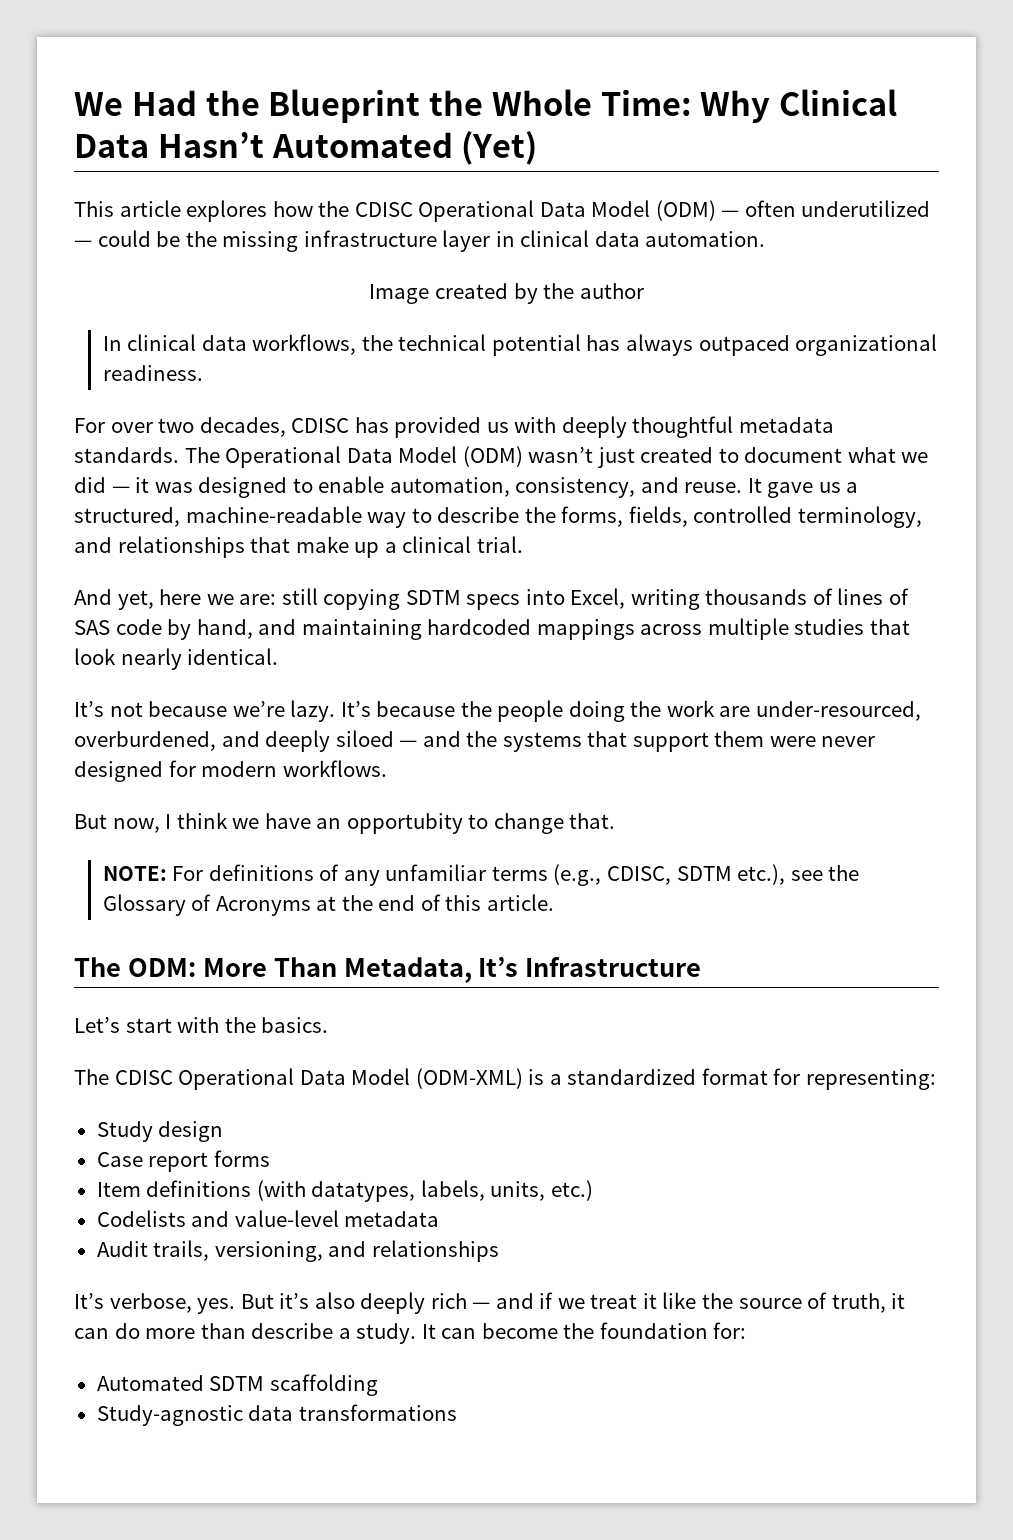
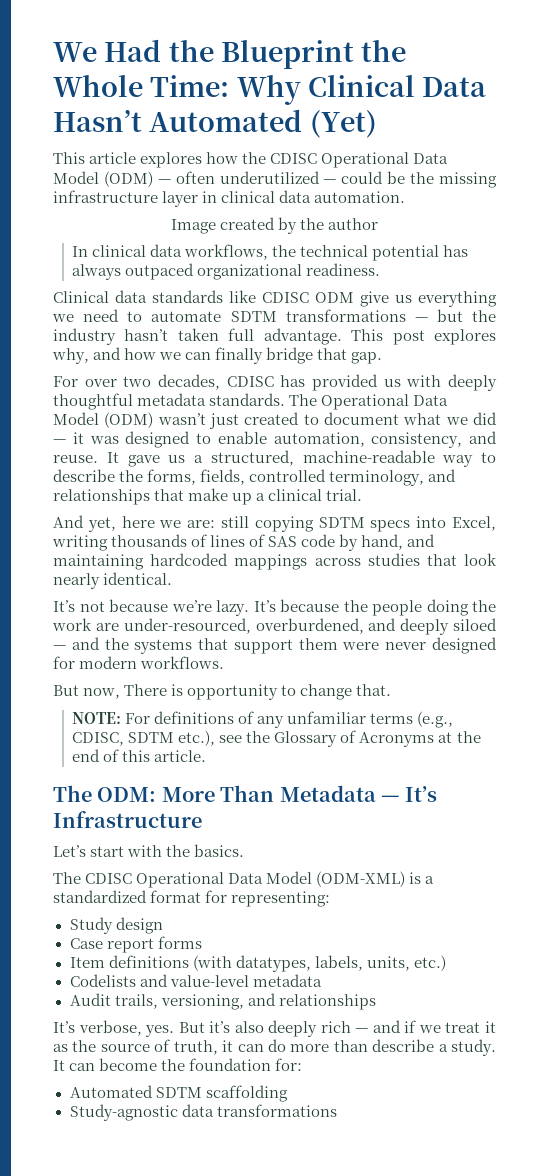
+ Clinical data standards like CDISC ODM give us everything we need to automate SDTM transformations — but the industry hasn’t taken full advantage. This post explores why, and how we can finally bridge that gap.
- And yet, here we are: still copying SDTM specs into Excel, writing thousands of lines of SAS code by hand, and maintaining hardcoded mappings across multiple studies that look nearly identical.
+ And yet, here we are: still copying SDTM specs into Excel, writing thousands of lines of SAS code by hand, and maintaining hardcoded mappings across studies that look nearly identical.
- But now, I think we have an opportubity to change that.
+ But now, There is opportunity to change that.
- The ODM: More Than Metadata, It’s Infrastructure
+ The ODM: More Than Metadata — It’s Infrastructure
- But it’s also deeply rich — and if we treat it like the source of truth, it can do more than describe a study.
+ But it’s also deeply rich — and if we treat it as the source of truth, it can do more than describe a study.

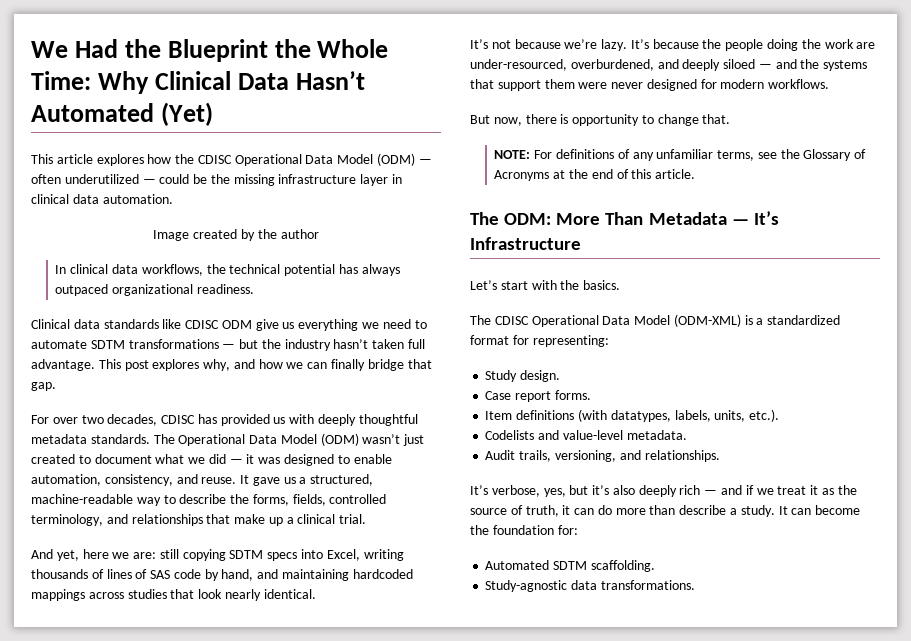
- But now, There is opportunity to change that.
+ But now, there is opportunity to change that.
- NOTE: For definitions of any unfamiliar terms (e.g., CDISC, SDTM etc.), see the Glossary of Acronyms at the end of this article.
+ NOTE: For definitions of any unfamiliar terms, see the Glossary of Acronyms at the end of this article.
- Study design
+ Study design.
- Case report forms
+ Case report forms.
- Item definitions (with datatypes, labels, units, etc.)
+ Item definitions (with datatypes, labels, units, etc.).
- Codelists and value-level metadata
+ Codelists and value-level metadata.
- Audit trails, versioning, and relationships
+ Audit trails, versioning, and relationships.
- It’s verbose, yes. But it’s also deeply rich — and if we treat it as the source of truth, it can do more than describe a study.
+ It’s verbose, yes, but it’s also deeply rich — and if we treat it as the source of truth, it can do more than describe a study.
- Automated SDTM scaffolding
+ Automated SDTM scaffolding.
- Study-agnostic data transformations
+ Study-agnostic data transformations.

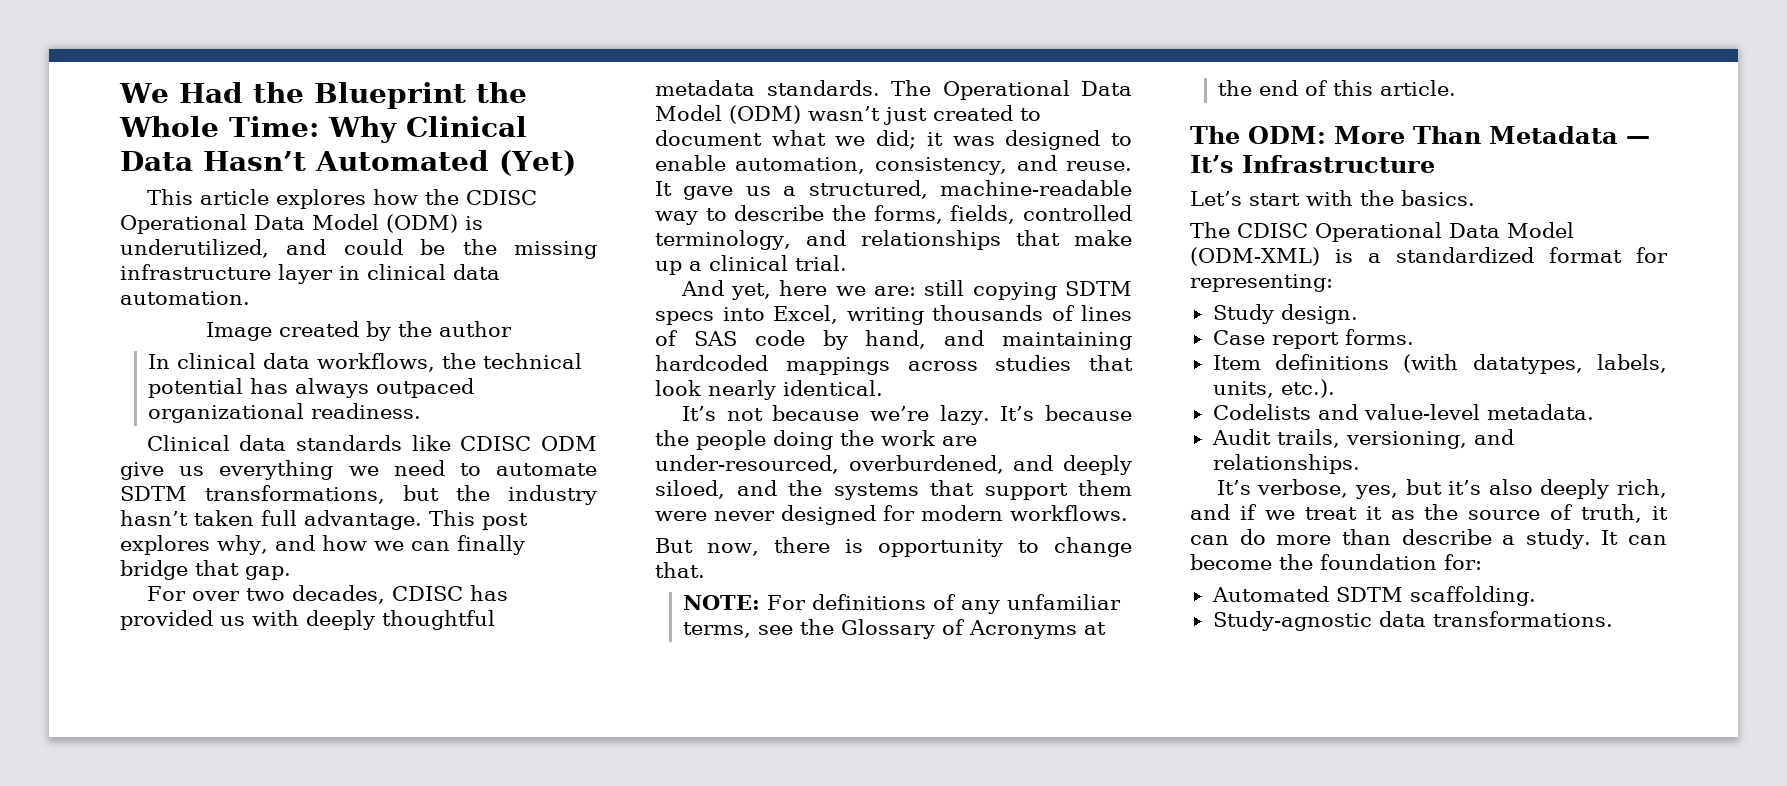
- This article explores how the CDISC Operational Data Model (ODM) — often underutilized — could be the missing infrastructure layer in clinical data automation.
+ This article explores how the CDISC Operational Data Model (ODM) is underutilized, and could be the missing infrastructure layer in clinical data automation.
- Clinical data standards like CDISC ODM give us everything we need to automate SDTM transformations — but the industry hasn’t taken full advantage.
+ Clinical data standards like CDISC ODM give us everything we need to automate SDTM transformations, but the industry hasn’t taken full advantage.
- The Operational Data Model (ODM) wasn’t just created to document what we did — it was designed to enable automation, consistency, and reuse.
+ The Operational Data Model (ODM) wasn’t just created to document what we did; it was designed to enable automation, consistency, and reuse.
- It’s because the people doing the work are under-resourced, overburdened, and deeply siloed — and the systems that support them were never designed for modern workflows.
+ It’s because the people doing the work are under-resourced, overburdened, and deeply siloed, and the systems that support them were never designed for modern workflows.
- It’s verbose, yes, but it’s also deeply rich — and if we treat it as the source of truth, it can do more than describe a study.
+ It’s verbose, yes, but it’s also deeply rich, and if we treat it as the source of truth, it can do more than describe a study.

